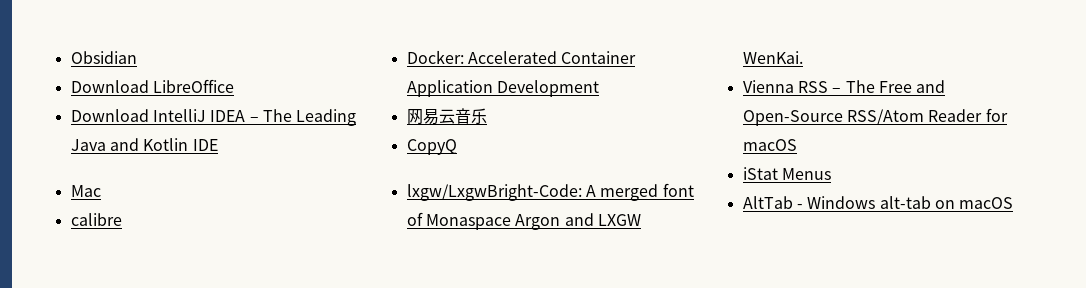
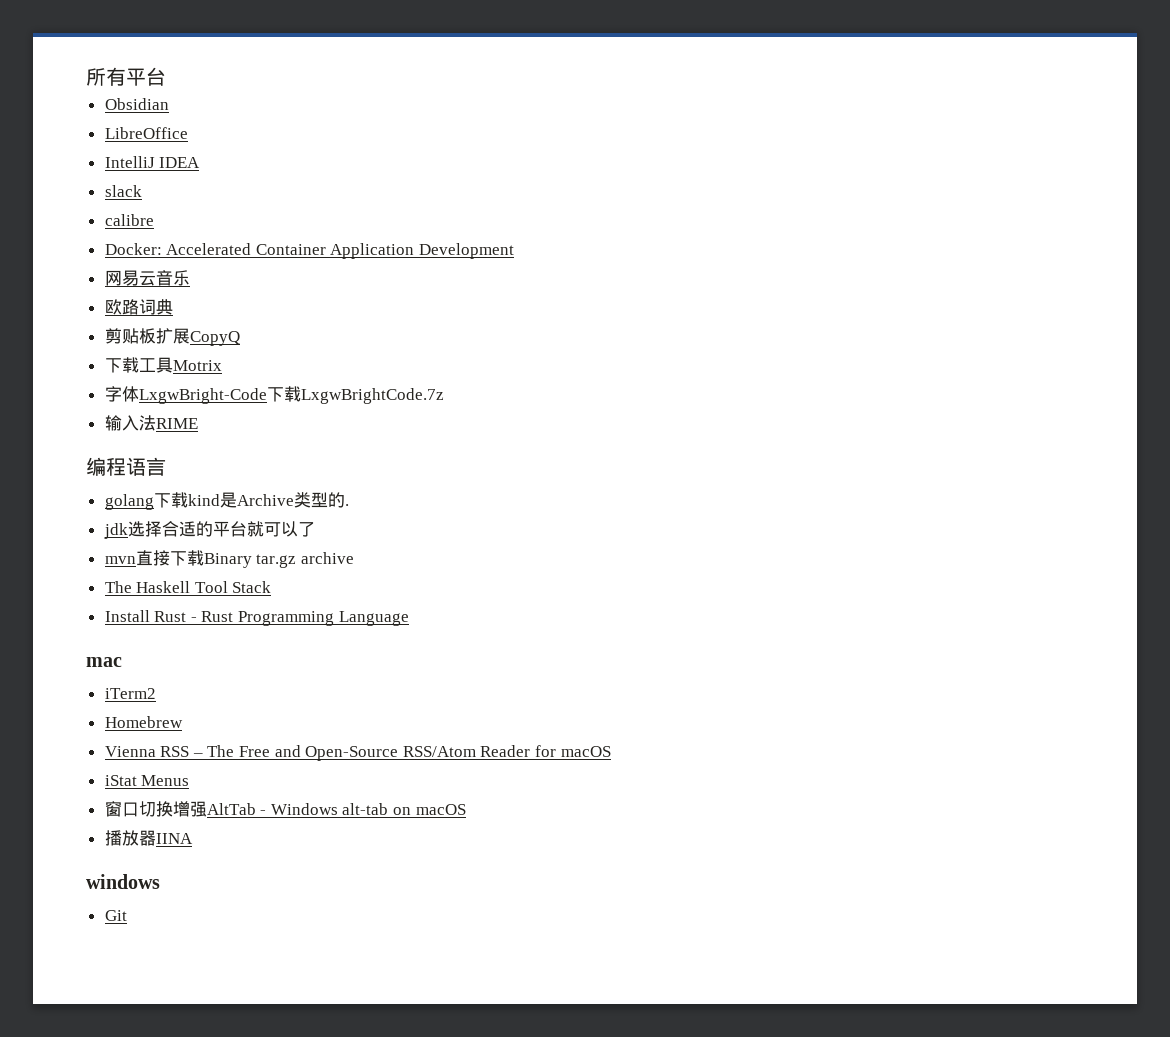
+ 所有平台
- Download LibreOffice
+ LibreOffice
- Download IntelliJ IDEA – The Leading Java and Kotlin IDE
- Mac
+ IntelliJ IDEA
+ slack
- CopyQ
- lxgw/LxgwBright-Code: A merged font of Monaspace Argon and LXGW WenKai.
+ 欧路词典
+ 剪贴板扩展CopyQ
+ 下载工具Motrix
+ 字体LxgwBright-Code下载LxgwBrightCode.7z
+ 输入法RIME
+ 编程语言
+ golang下载kind是Archive类型的.
+ jdk选择合适的平台就可以了
+ mvn直接下载Binary tar.gz archive
+ The Haskell Tool Stack
+ Install Rust - Rust Programming Language
+ mac
+ iTerm2
+ Homebrew
- AltTab - Windows alt-tab on macOS
+ 窗口切换增强AltTab - Windows alt-tab on macOS
+ 播放器IINA
+ windows
+ Git

